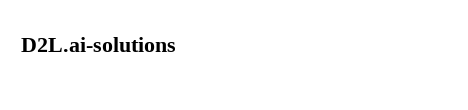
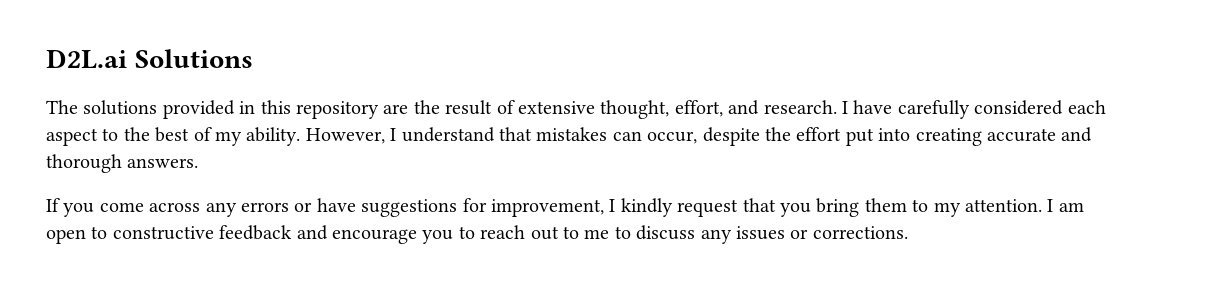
- D2L.ai-solutions
+ D2L.ai Solutions
+ The solutions provided in this repository are the result of extensive thought, effort, and research. I have carefully considered each aspect to the best of my ability. However, I understand that mistakes can occur, despite the effort put into creating accurate and thorough answers.
+ If you come across any errors or have suggestions for improvement, I kindly request that you bring them to my attention. I am open to constructive feedback and encourage you to reach out to me to discuss any issues or corrections.

